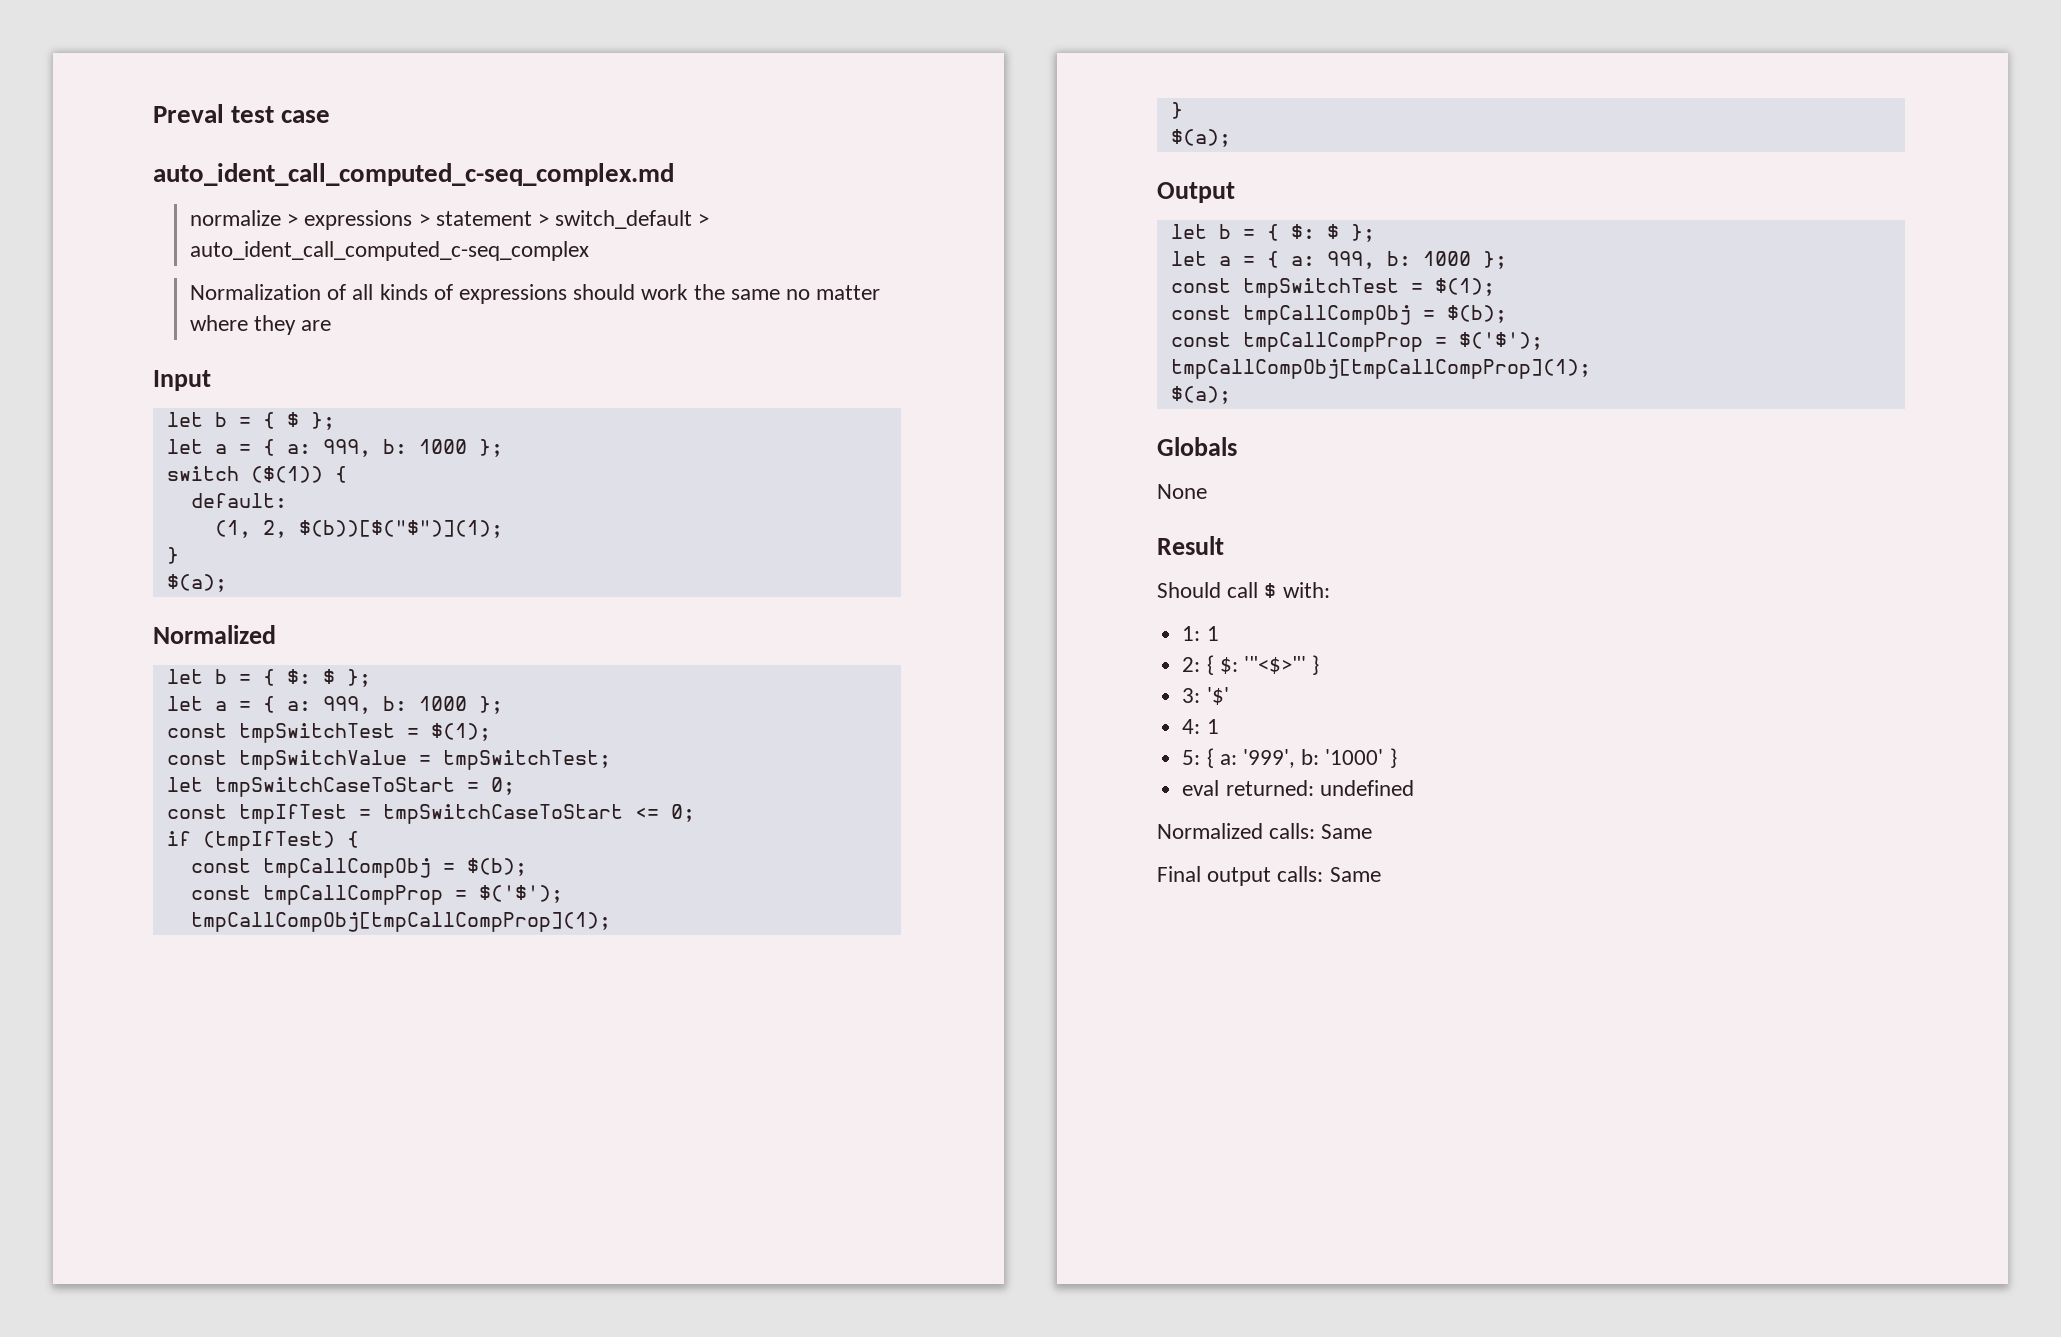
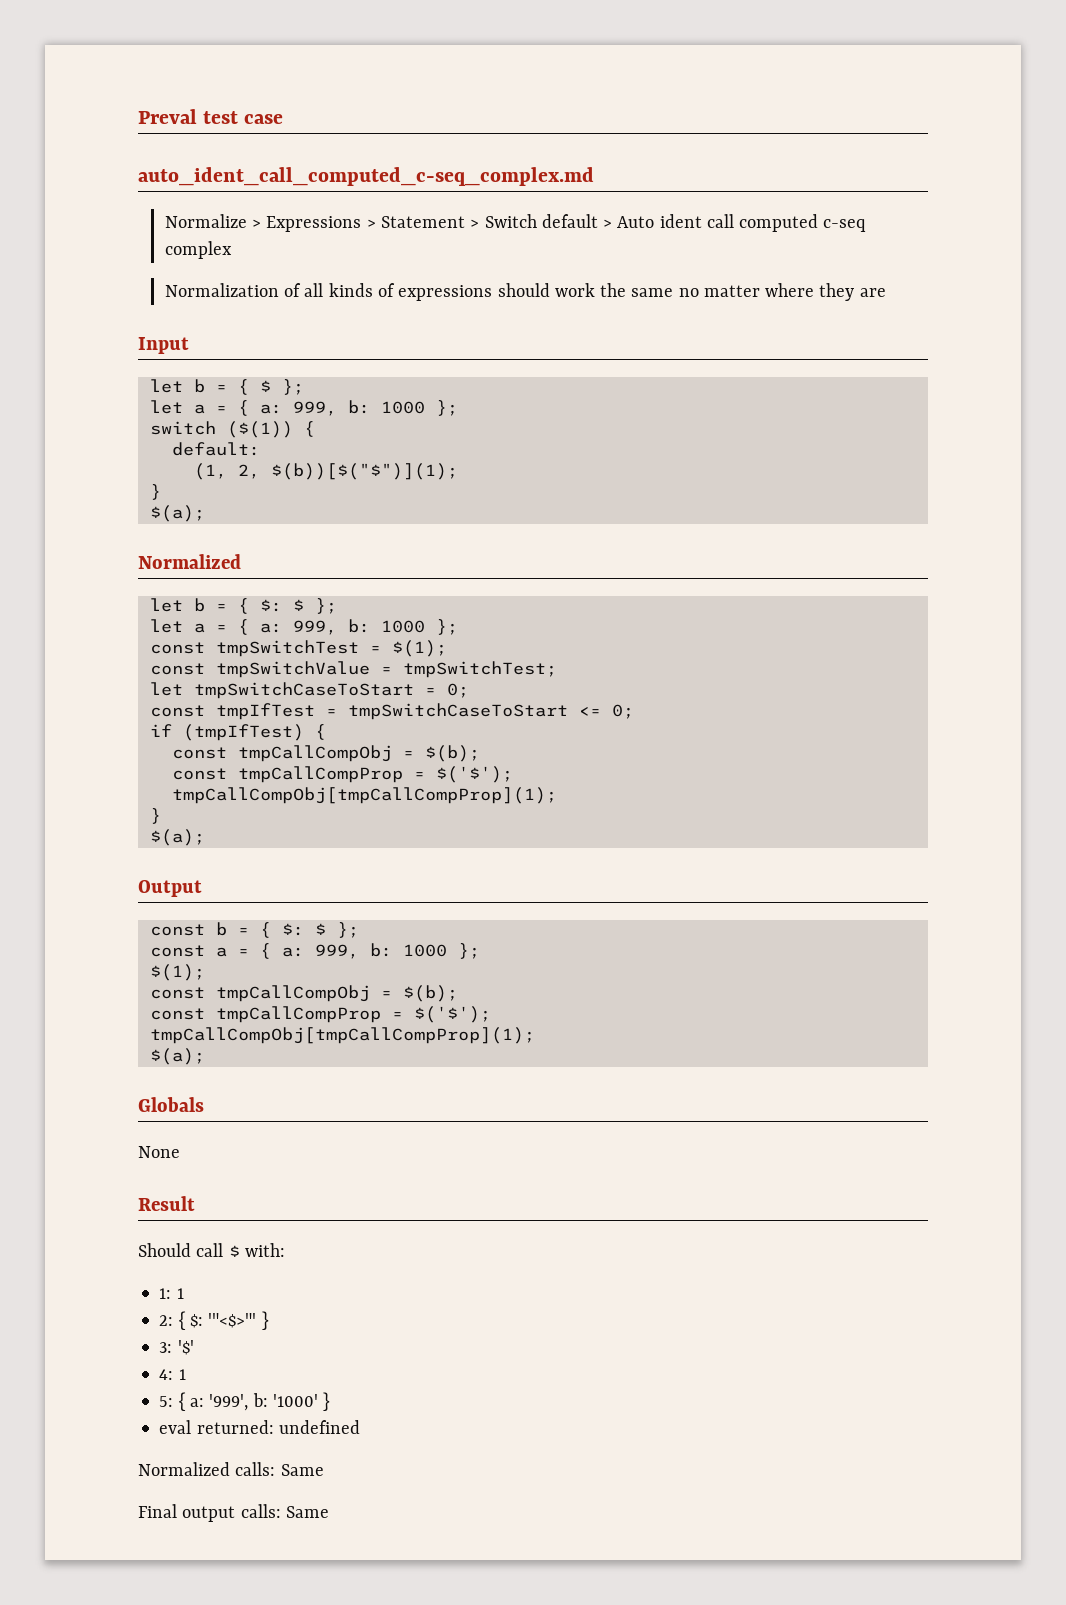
- normalize > expressions > statement > switch_default > auto_ident_call_computed_c-seq_complex
+ Normalize > Expressions > Statement > Switch default > Auto ident call computed c-seq complex
  Output
- let b = { $: $ };
- let a = { a: 999, b: 1000 };
- const tmpSwitchTest = $(1);
+ const b = { $: $ };
+ const a = { a: 999, b: 1000 };
+ $(1);

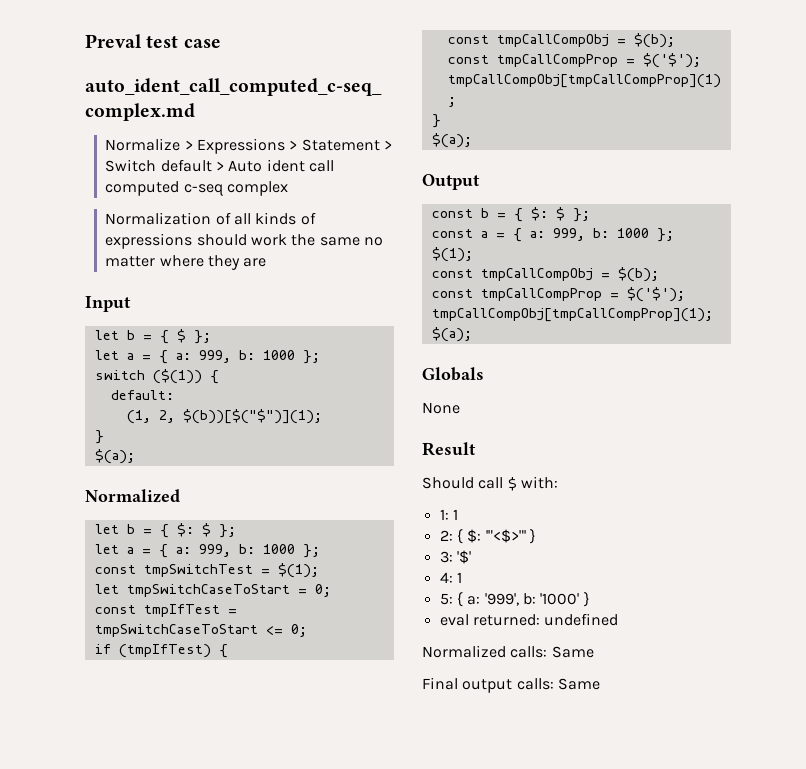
- const tmpSwitchValue = tmpSwitchTest;

